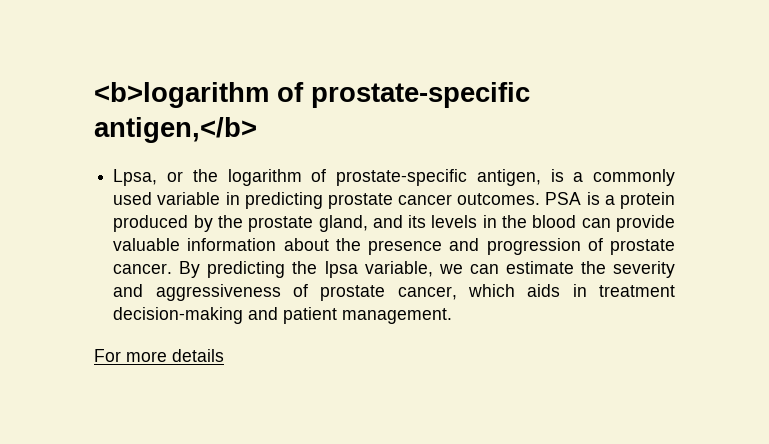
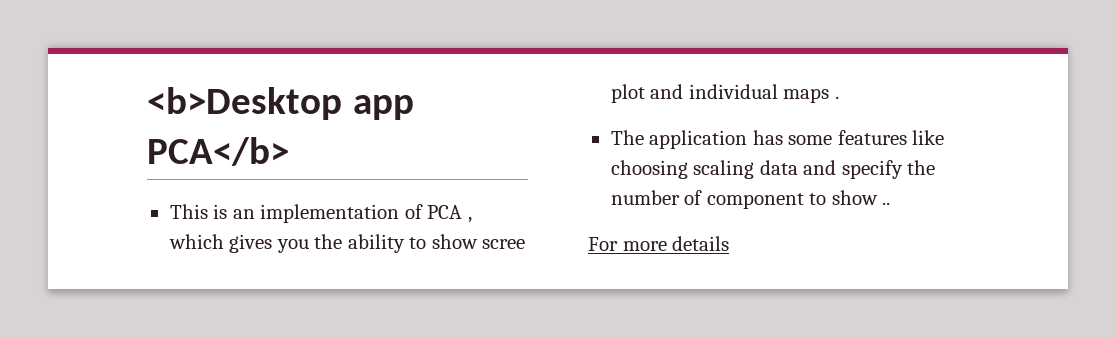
- <b>logarithm of prostate-specific antigen,</b>
- Lpsa, or the logarithm of prostate-specific antigen, is a commonly used variable in predicting prostate cancer outcomes. PSA is a protein produced by the prostate gland, and its levels in the blood can provide valuable information about the presence and progression of prostate cancer. By predicting the lpsa variable, we can estimate the severity and aggressiveness of prostate cancer, which aids in treatment decision-making and patient management.
+ <b>Desktop app PCA</b>
+ This is an implementation of PCA , which gives you the ability to show scree plot and individual maps .
+ The application has some features like choosing scaling data and specify the number of component to show ..

